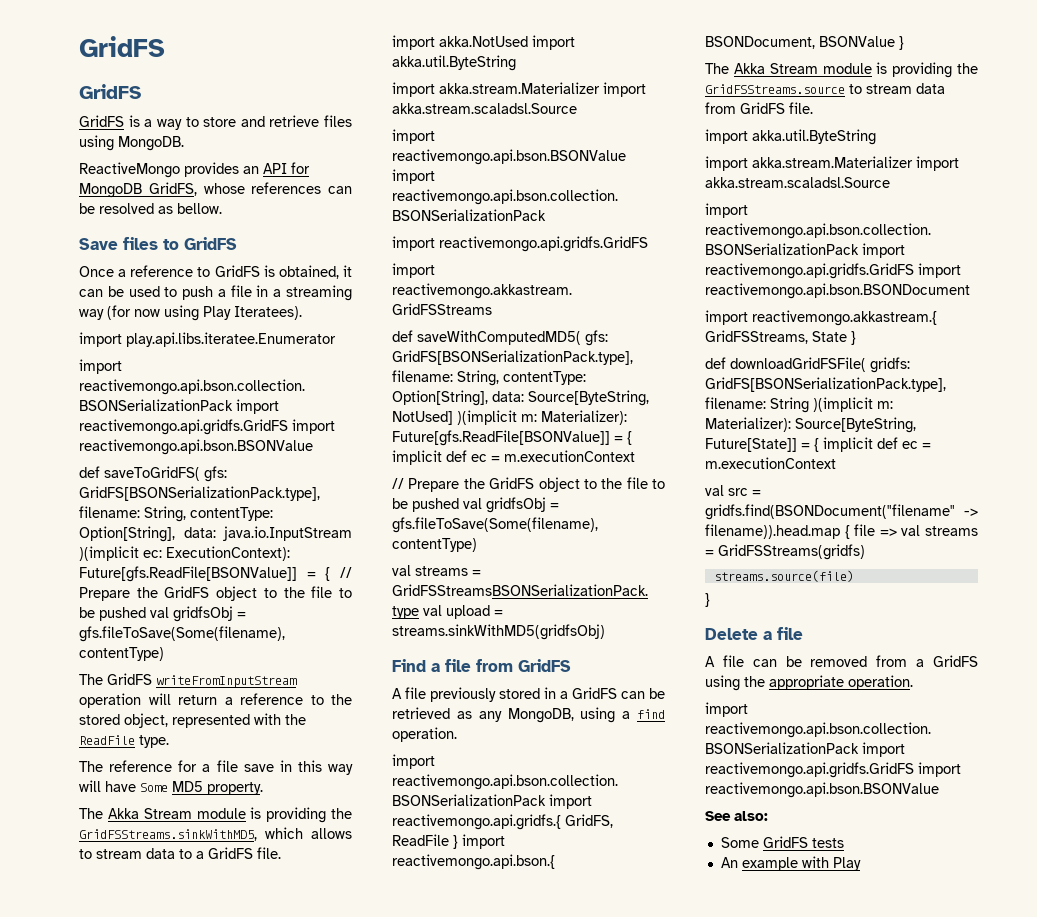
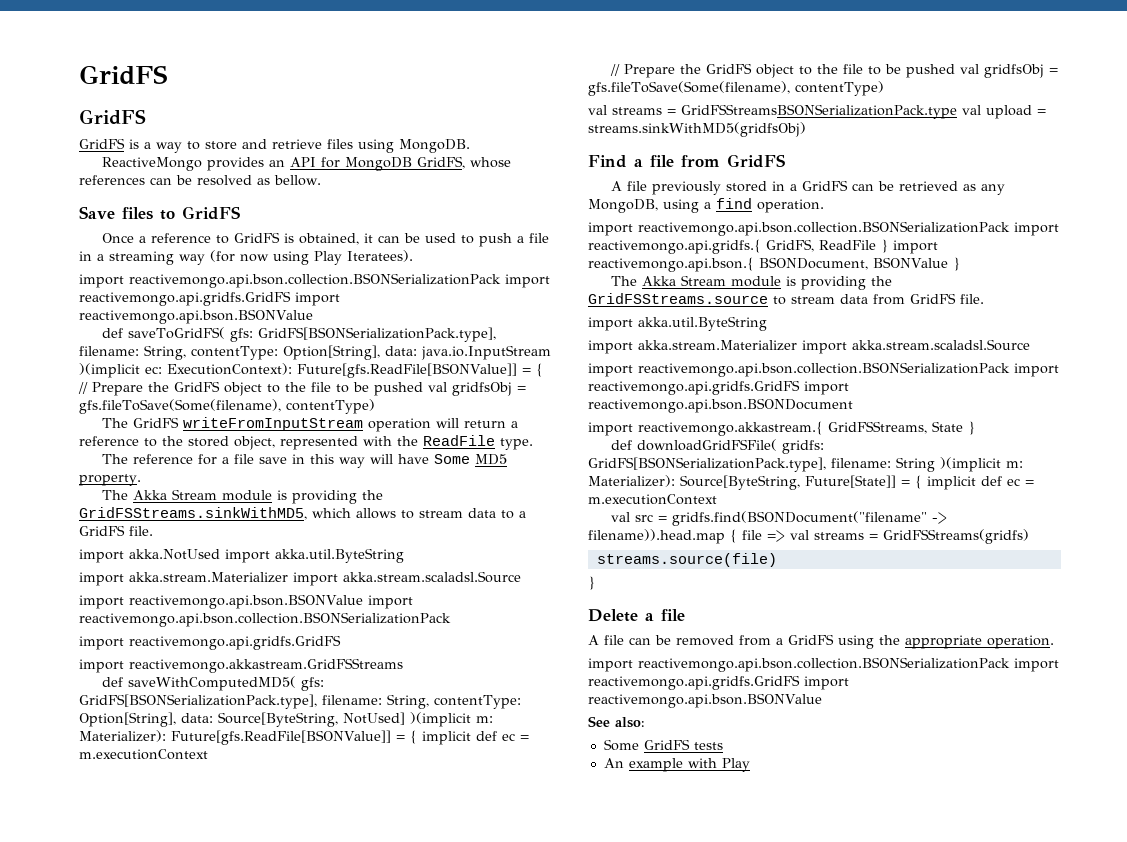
- import play.api.libs.iteratee.Enumerator

